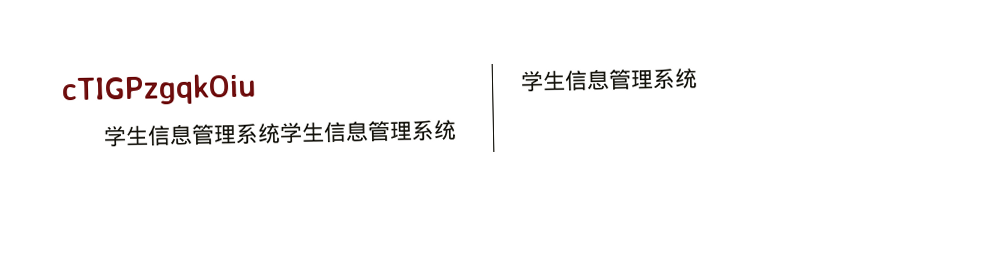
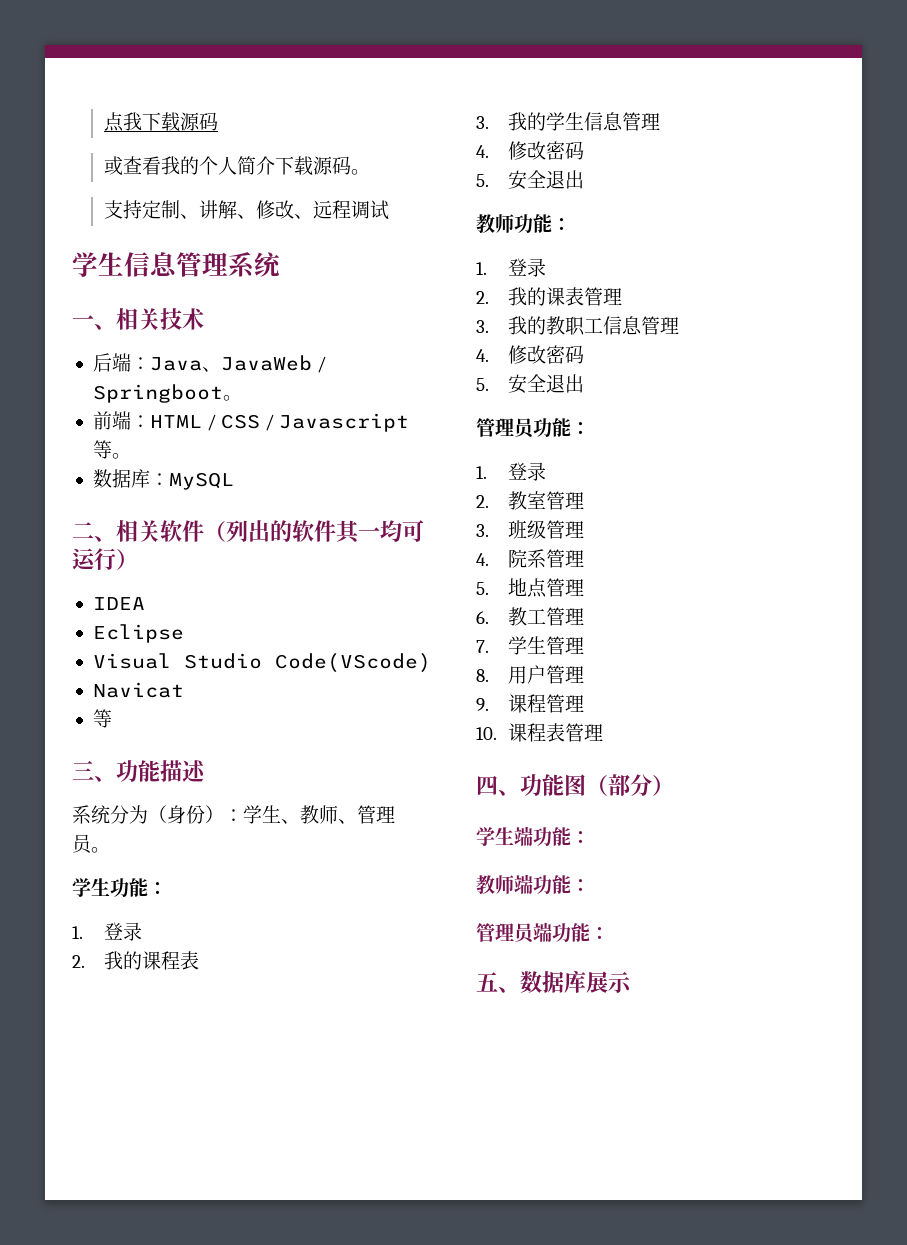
- cTIGPzgqkOiu
- 学生信息管理系统学生信息管理系统学生信息管理系统
+ 点我下载源码
+ 或查看我的个人简介下载源码。
+ 支持定制、讲解、修改、远程调试
+ 学生信息管理系统
+ 一、相关技术
+ 后端：Java、JavaWeb / Springboot。
+ 前端：HTML / CSS / Javascript等。
+ 数据库：MySQL
+ 二、相关软件（列出的软件其一均可运行）
+ IDEA
+ Eclipse
+ Visual Studio Code(VScode)
+ Navicat
+ 等
+ 三、功能描述
+ 系统分为（身份）：学生、教师、管理员。
+ 学生功能：
+ 1.登录
+ 2.我的课程表
+ 3.我的学生信息管理
+ 4.修改密码
+ 5.安全退出
+ 教师功能：
+ 1.登录
+ 2.我的课表管理
+ 3.我的教职工信息管理
+ 4.修改密码
+ 5.安全退出
+ 管理员功能：
+ 1.登录
+ 2.教室管理
+ 3.班级管理
+ 4.院系管理
+ 5.地点管理
+ 6.教工管理
+ 7.学生管理
+ 8.用户管理
+ 9.课程管理
+ 10.课程表管理
+ 四、功能图（部分）
+ 学生端功能：
+ 教师端功能：
+ 管理员端功能：
+ 五、数据库展示

